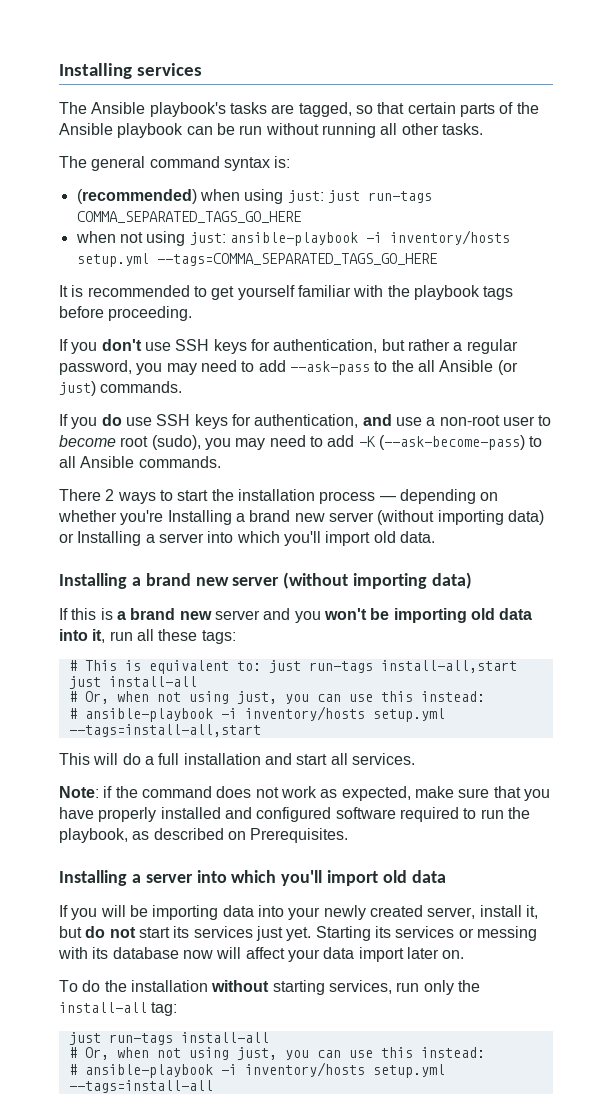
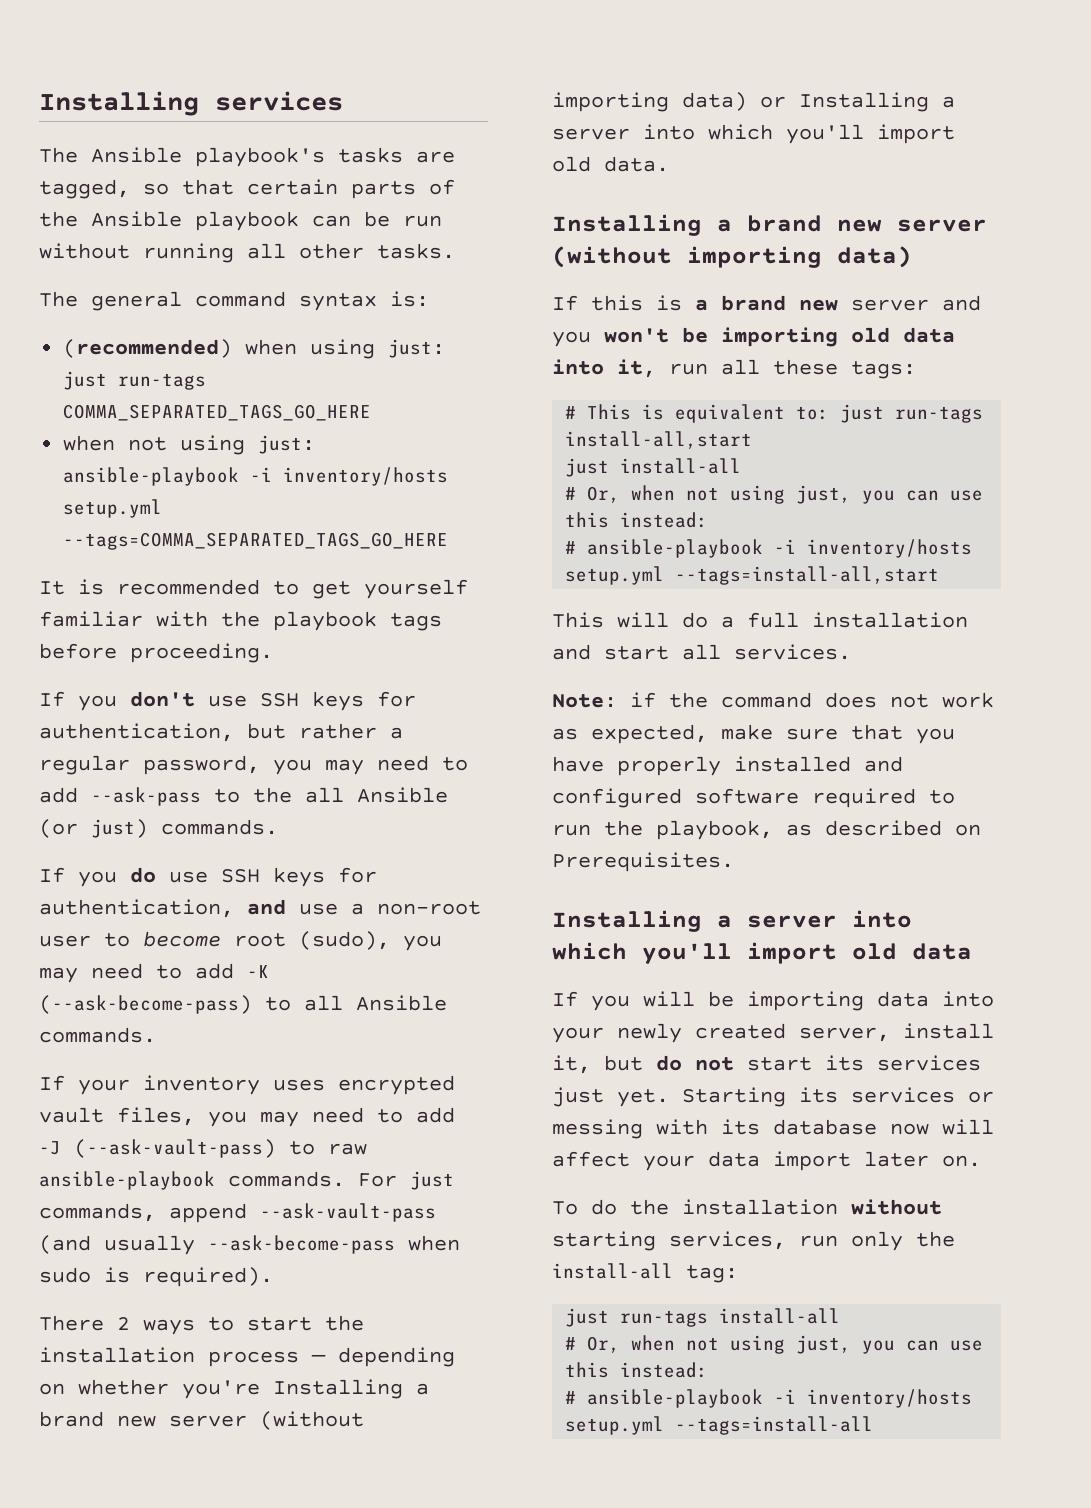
+ If your inventory uses encrypted vault files, you may need to add -J (--ask-vault-pass) to raw ansible-playbook commands. For just commands, append --ask-vault-pass (and usually --ask-become-pass when sudo is required).

